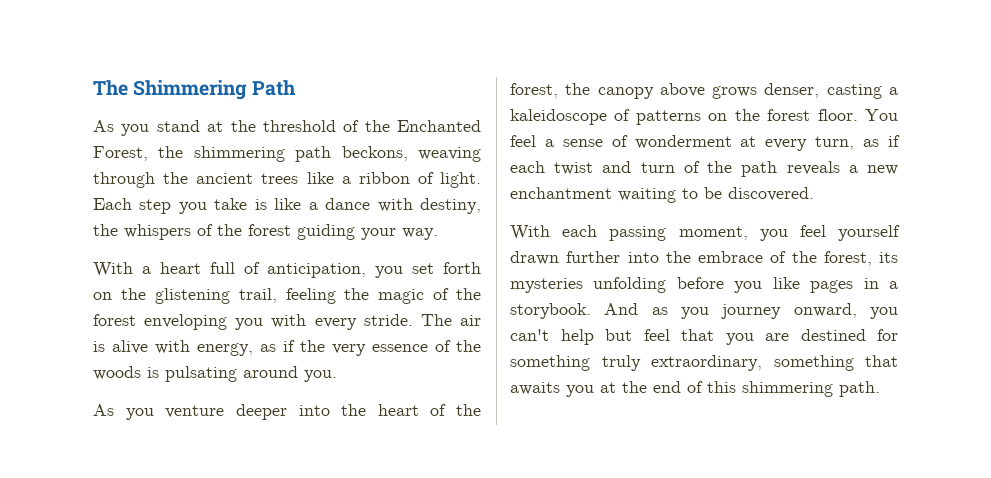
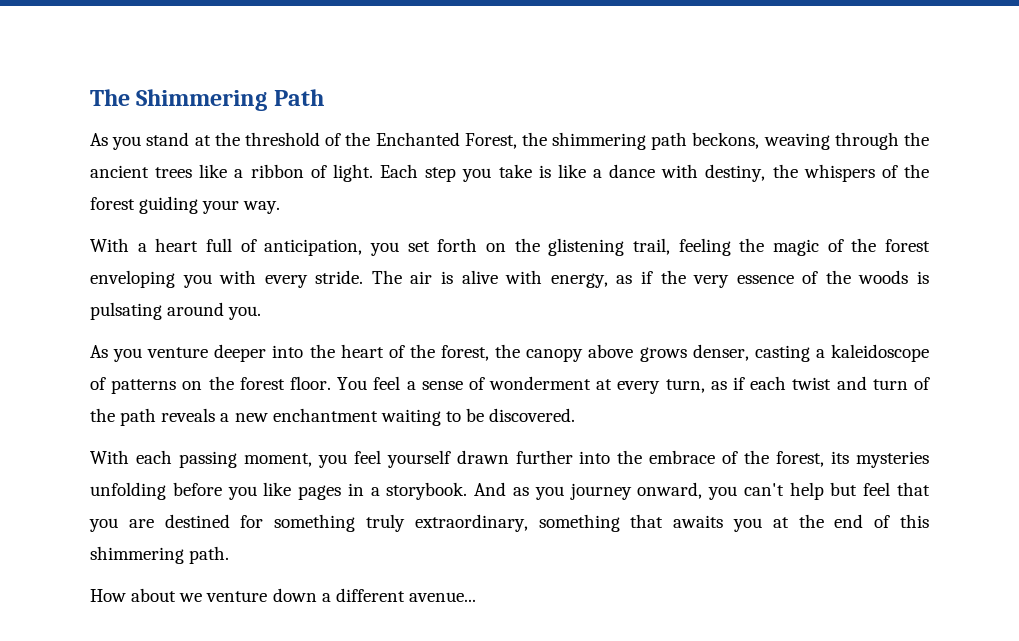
+ How about we venture down a different avenue...

